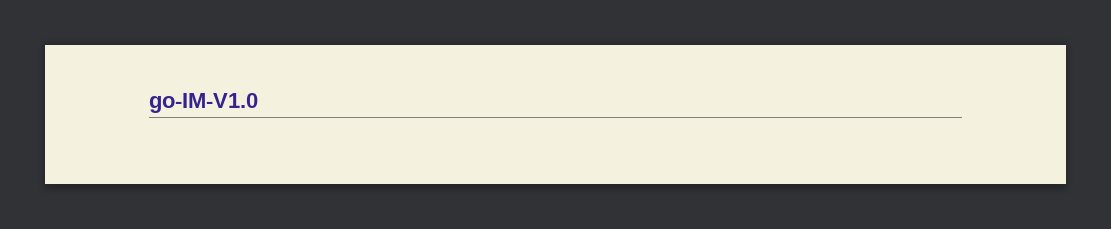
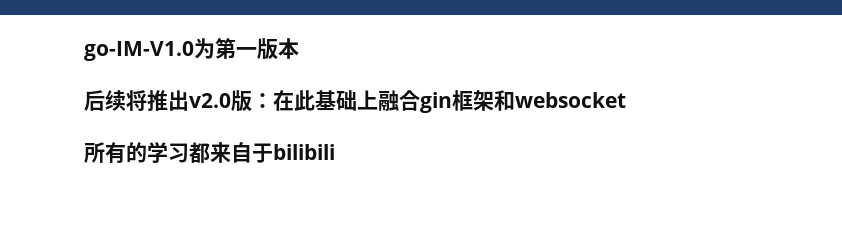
- go-IM-V1.0
+ go-IM-V1.0为第一版本
+ 后续将推出v2.0版：在此基础上融合gin框架和websocket
+ 所有的学习都来自于bilibili

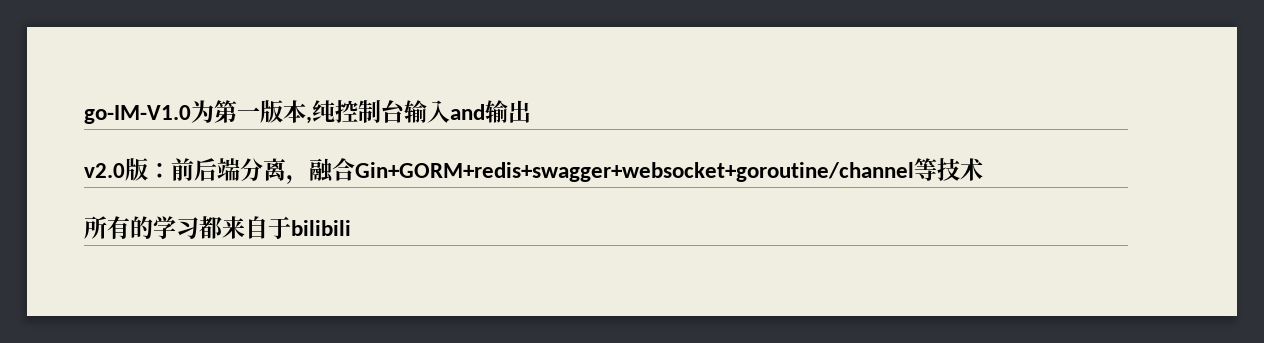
- go-IM-V1.0为第一版本
- 后续将推出v2.0版：在此基础上融合gin框架和websocket
+ go-IM-V1.0为第一版本,纯控制台输入and输出
+ v2.0版：前后端分离，融合Gin+GORM+redis+swagger+websocket+goroutine/channel等技术

